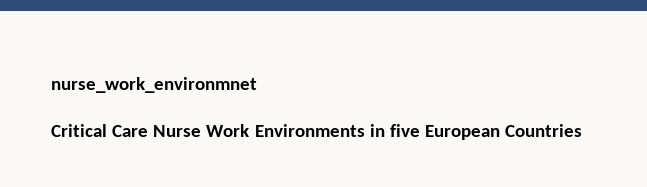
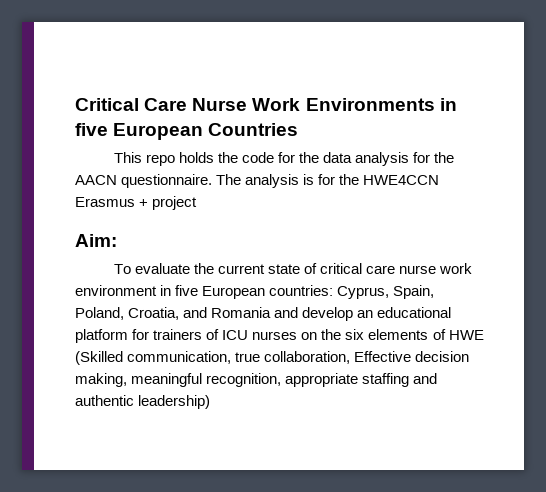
- nurse_work_environmnet
+ This repo holds the code for the data analysis for the AACN questionnaire. The analysis is for the HWE4CCN Erasmus + project
+ Aim:
+ To evaluate the current state of critical care nurse work environment in five European countries: Cyprus, Spain, Poland, Croatia, and Romania and develop an educational platform for trainers of ICU nurses on the six elements of HWE (Skilled communication, true collaboration, Effective decision making, meaningful recognition, appropriate staffing and authentic leadership)

